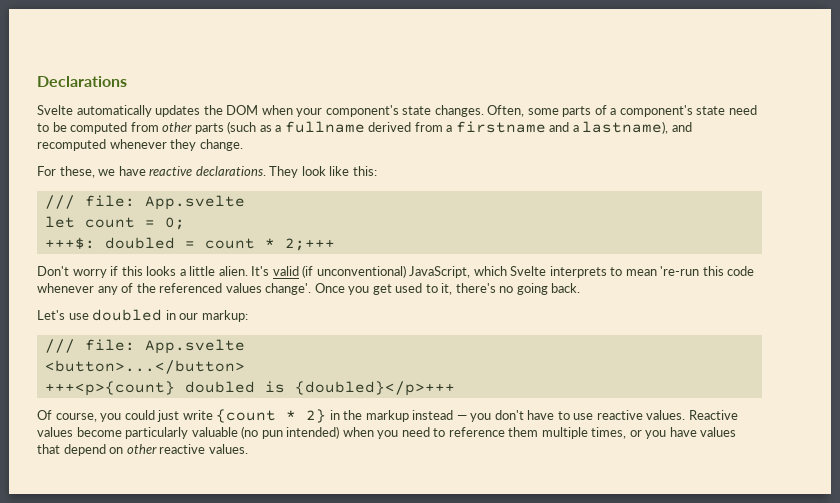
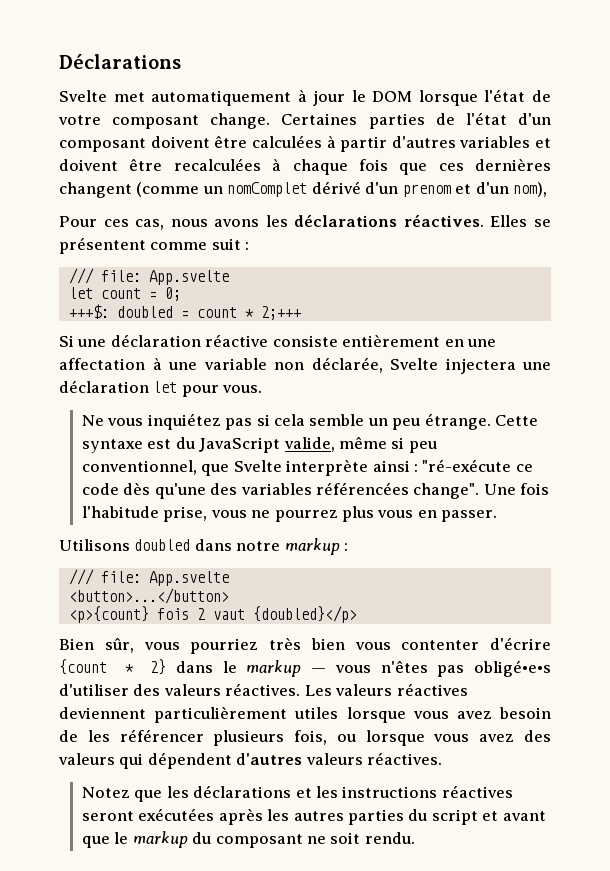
- Declarations
- Svelte automatically updates the DOM when your component's state changes. Often, some parts of a component's state need to be computed from other parts (such as a fullname derived from a firstname and a lastname), and recomputed whenever they change.
- For these, we have reactive declarations. They look like this:
+ Déclarations
+ Svelte met automatiquement à jour le DOM lorsque l'état de votre composant change. Certaines parties de l'état d'un composant doivent être calculées à partir d'autres variables et doivent être recalculées à chaque fois que ces dernières changent (comme un nomComplet dérivé d'un prenom et d'un nom),
+ Pour ces cas, nous avons les déclarations réactives. Elles se présentent comme suit :
- Don't worry if this looks a little alien. It's valid (if unconventional) JavaScript, which Svelte interprets to mean 're-run this code whenever any of the referenced values change'. Once you get used to it, there's no going back.
- Let's use doubled in our markup:
+ Si une déclaration réactive consiste entièrement en une affectation à une variable non déclarée, Svelte injectera une déclaration let pour vous.
+ Ne vous inquiétez pas si cela semble un peu étrange. Cette syntaxe est du JavaScript valide, même si peu conventionnel, que Svelte interprète ainsi : "ré-exécute ce code dès qu'une des variables référencées change". Une fois l'habitude prise, vous ne pourrez plus vous en passer.
+ Utilisons doubled dans notre markup :
  /// file: App.svelte
  <button>...</button>
- +++<p>{count} doubled is {doubled}</p>+++
- Of course, you could just write {count * 2} in the markup instead — you don't have to use reactive values. Reactive values become particularly valuable (no pun intended) when you need to reference them multiple times, or you have values that depend on other reactive values.
+ <p>{count} fois 2 vaut {doubled}</p>
+ Bien sûr, vous pourriez très bien vous contenter d'écrire {count * 2} dans le markup — vous n'êtes pas obligé•e•s d'utiliser des valeurs réactives. Les valeurs réactives deviennent particulièrement utiles lorsque vous avez besoin de les référencer plusieurs fois, ou lorsque vous avez des valeurs qui dépendent d'autres valeurs réactives.
+ Notez que les déclarations et les instructions réactives seront exécutées après les autres parties du script et avant que le markup du composant ne soit rendu.

